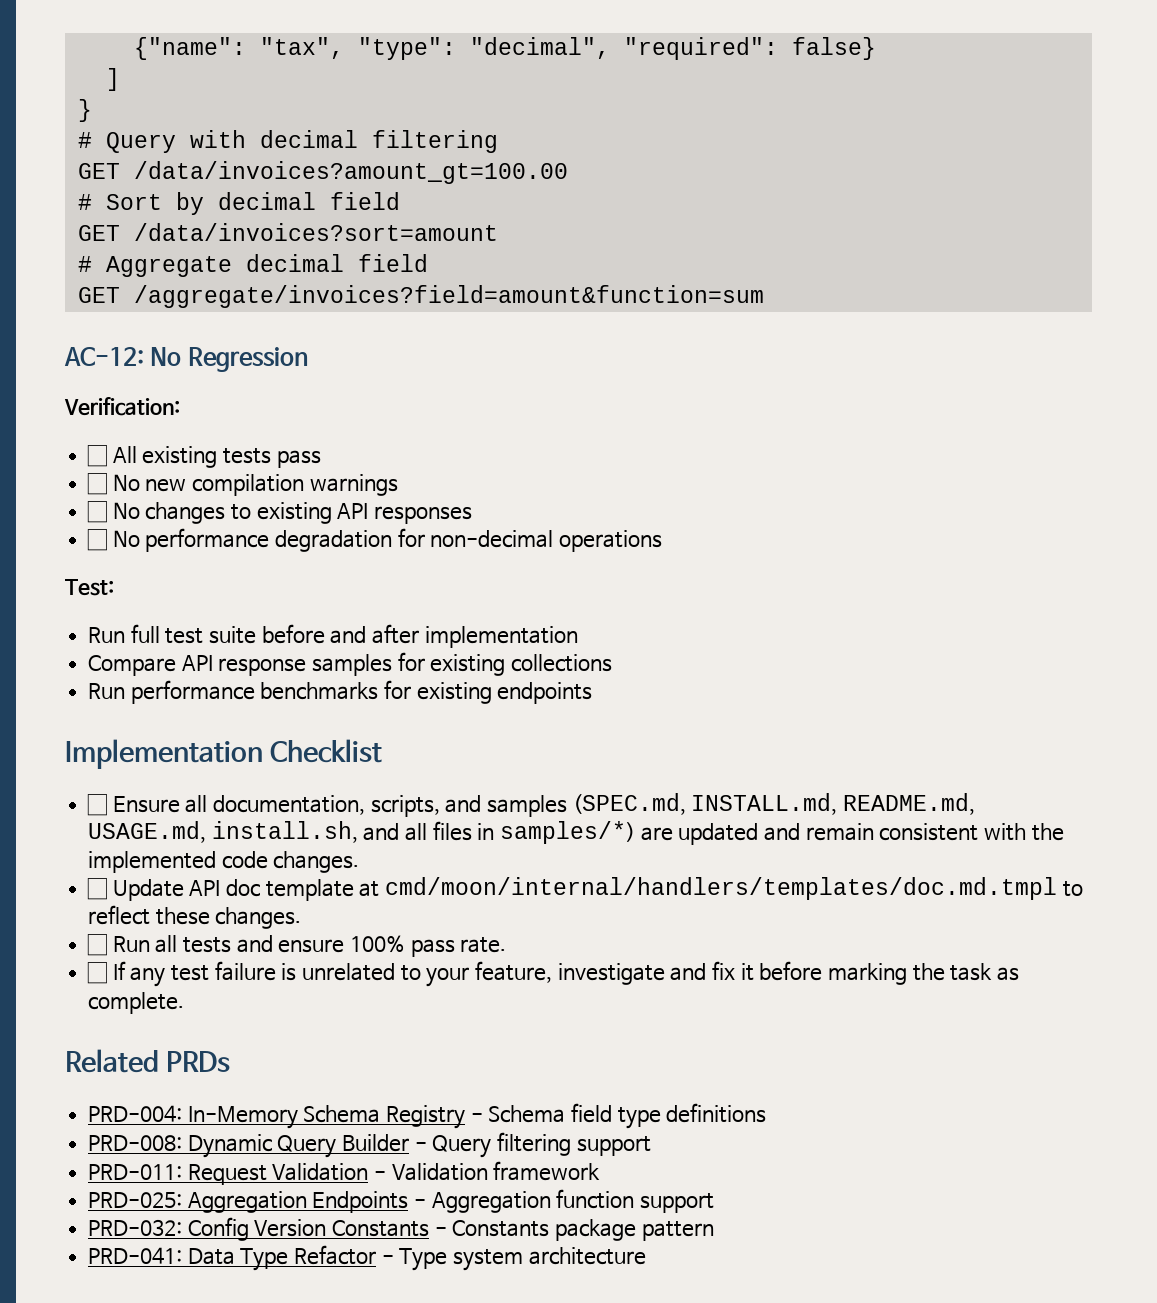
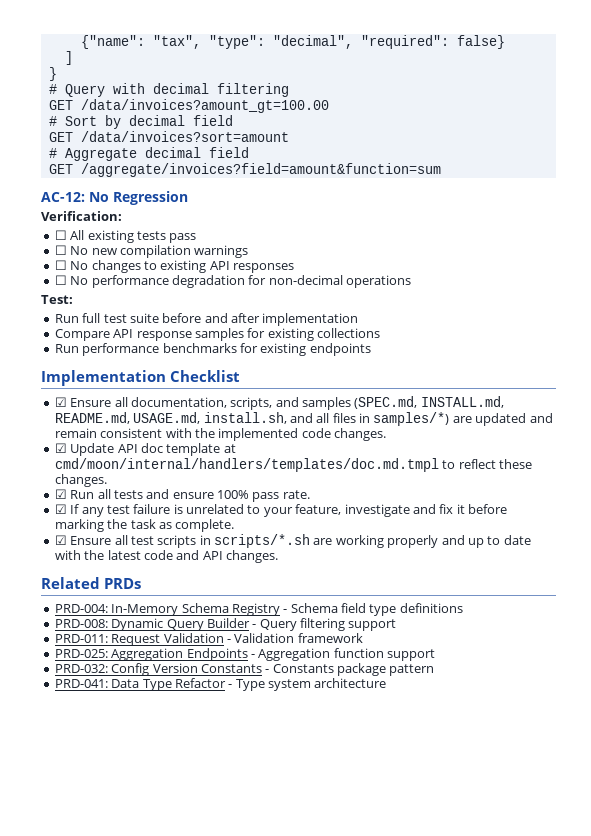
- ☐ Ensure all documentation, scripts, and samples (SPEC.md, INSTALL.md, README.md, USAGE.md, install.sh, and all files in samples/*) are updated and remain consistent with the implemented code changes.
+ ☑ Ensure all documentation, scripts, and samples (SPEC.md, INSTALL.md, README.md, USAGE.md, install.sh, and all files in samples/*) are updated and remain consistent with the implemented code changes.
- ☐ Update API doc template at cmd/moon/internal/handlers/templates/doc.md.tmpl to reflect these changes.
+ ☑ Update API doc template at cmd/moon/internal/handlers/templates/doc.md.tmpl to reflect these changes.
- ☐ Run all tests and ensure 100% pass rate.
+ ☑ Run all tests and ensure 100% pass rate.
- ☐ If any test failure is unrelated to your feature, investigate and fix it before marking the task as complete.
+ ☑ If any test failure is unrelated to your feature, investigate and fix it before marking the task as complete.
+ ☑ Ensure all test scripts in scripts/*.sh are working properly and up to date with the latest code and API changes.

